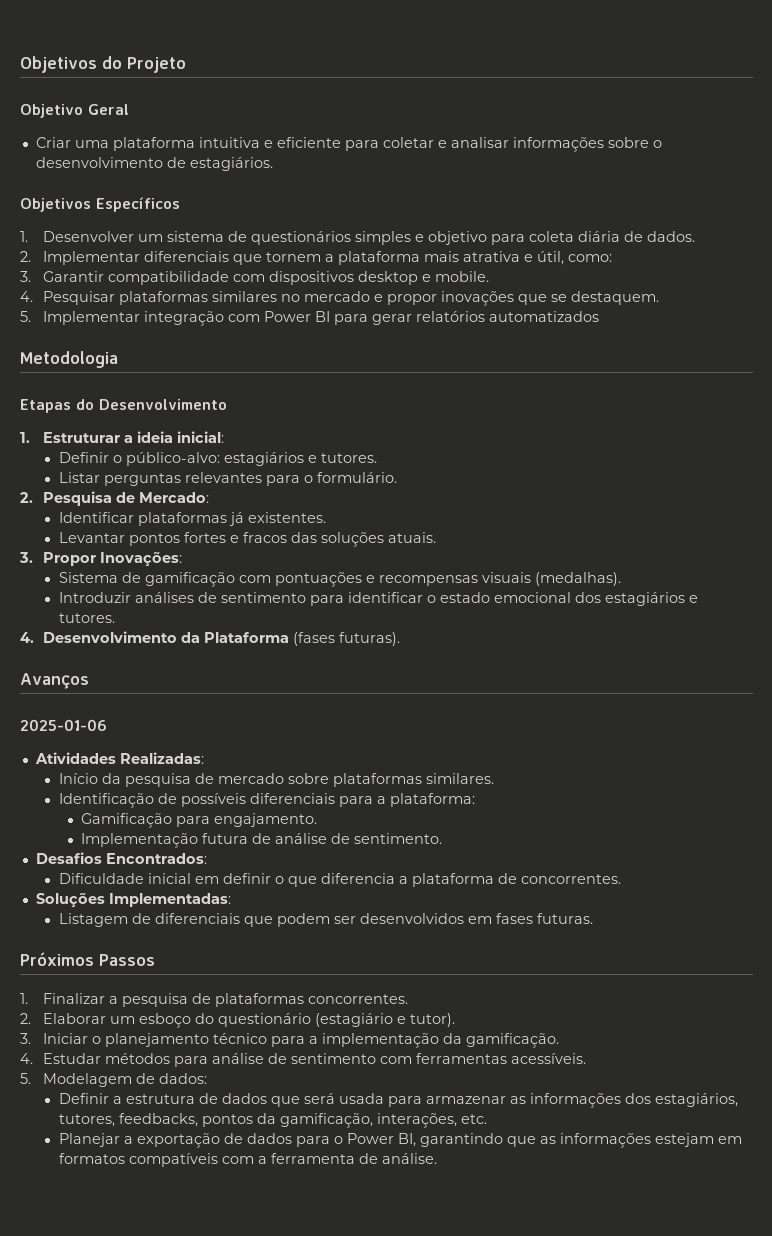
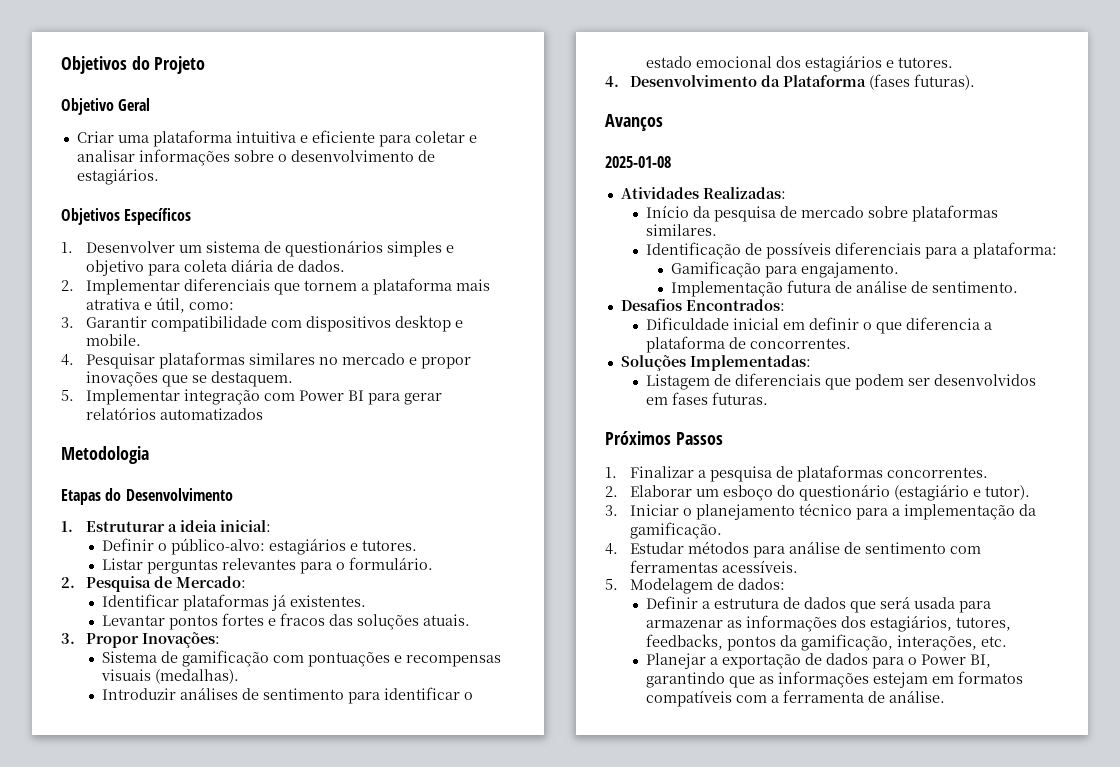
- 2025-01-06
+ 2025-01-08

